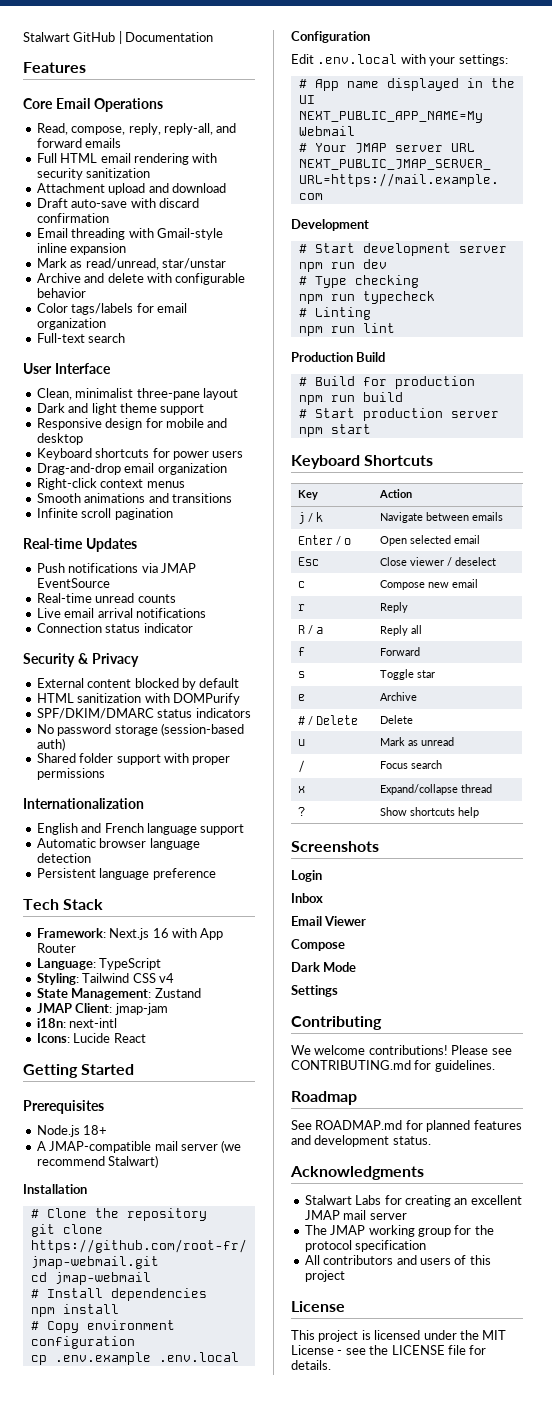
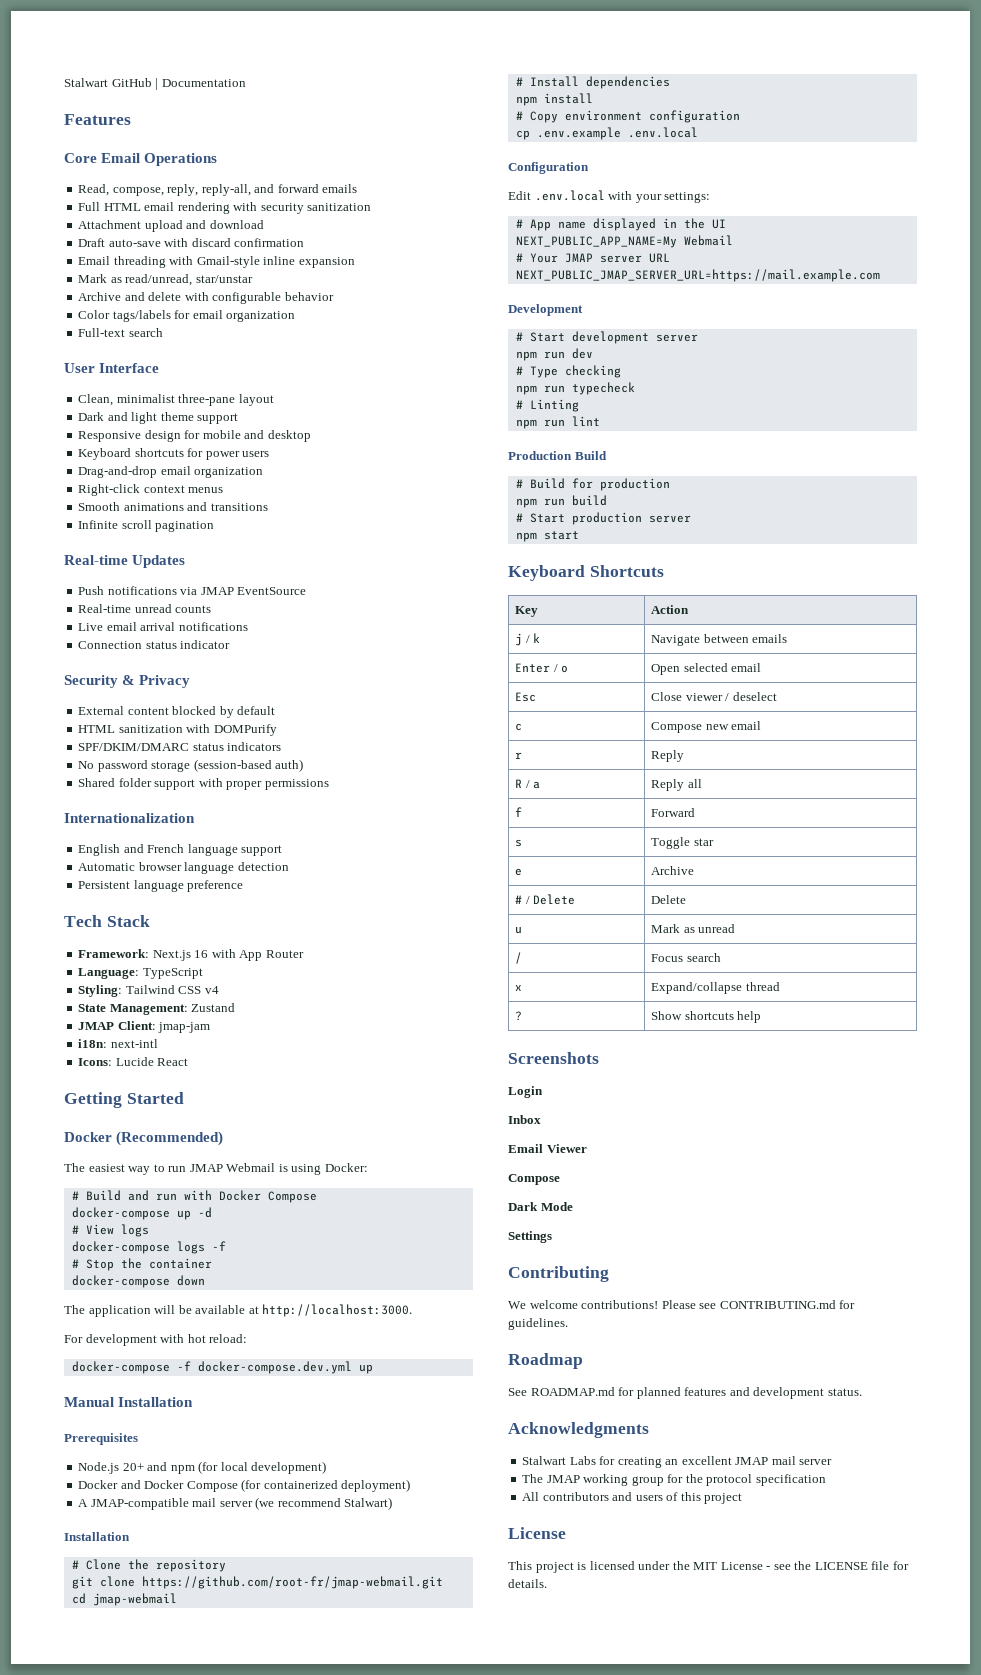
+ Docker (Recommended)
+ The easiest way to run JMAP Webmail is using Docker:
+ # Build and run with Docker Compose
+ docker-compose up -d
+ # View logs
+ docker-compose logs -f
+ # Stop the container
+ docker-compose down
+ The application will be available at http://localhost:3000.
+ For development with hot reload:
+ docker-compose -f docker-compose.dev.yml up
+ Manual Installation
  Prerequisites
- Node.js 18+
+ Node.js 20+ and npm (for local development)
+ Docker and Docker Compose (for containerized deployment)

